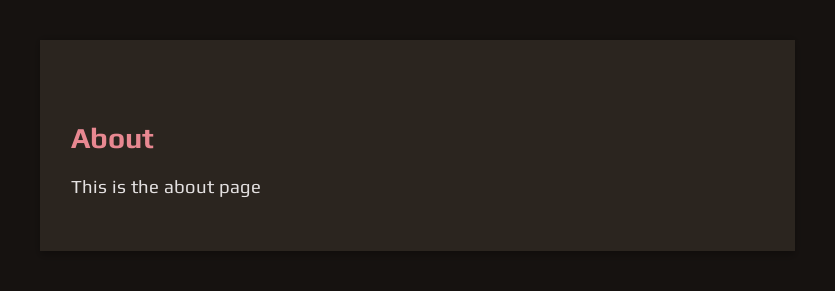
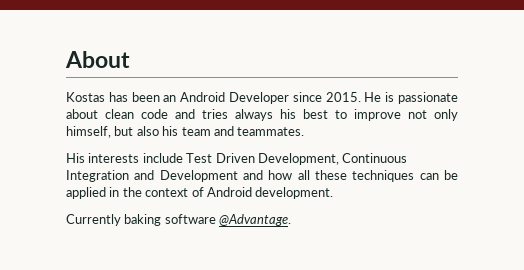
- This is the about page
+ Kostas has been an Android Developer since 2015. He is passionate about clean code and tries always his best to improve not only himself, but also his team and teammates.
+ His interests include Test Driven Development, Continuous Integration and Development and how all these techniques can be applied in the context of Android development.
+ Currently baking software @Advantage.

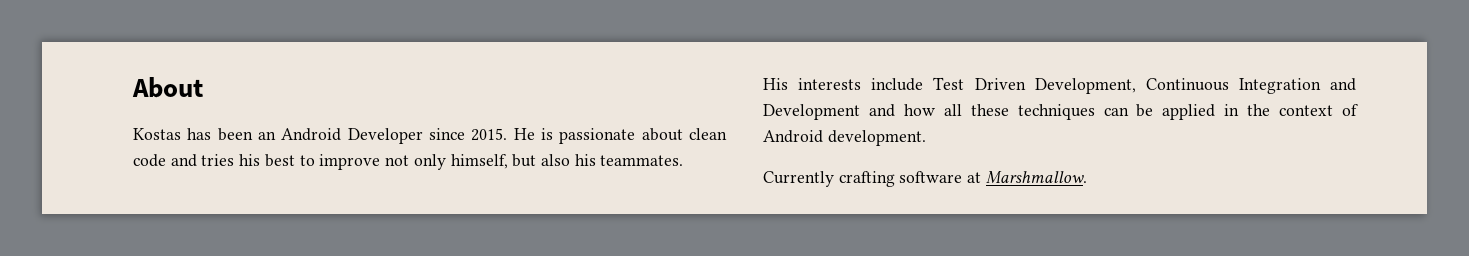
- He is passionate about clean code and tries always his best to improve not only himself, but also his team and teammates.
+ He is passionate about clean code and tries his best to improve not only himself, but also his teammates.
- Currently baking software @Advantage.
+ Currently crafting software at Marshmallow.

